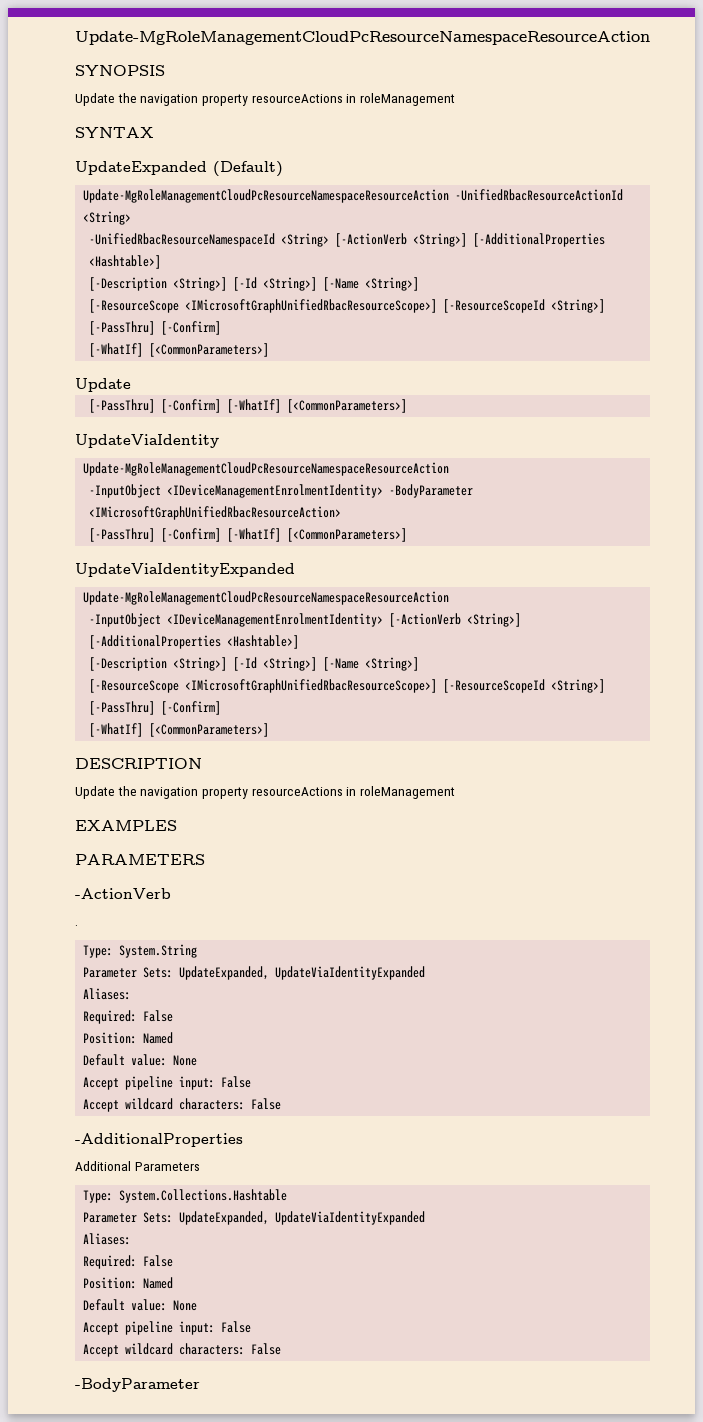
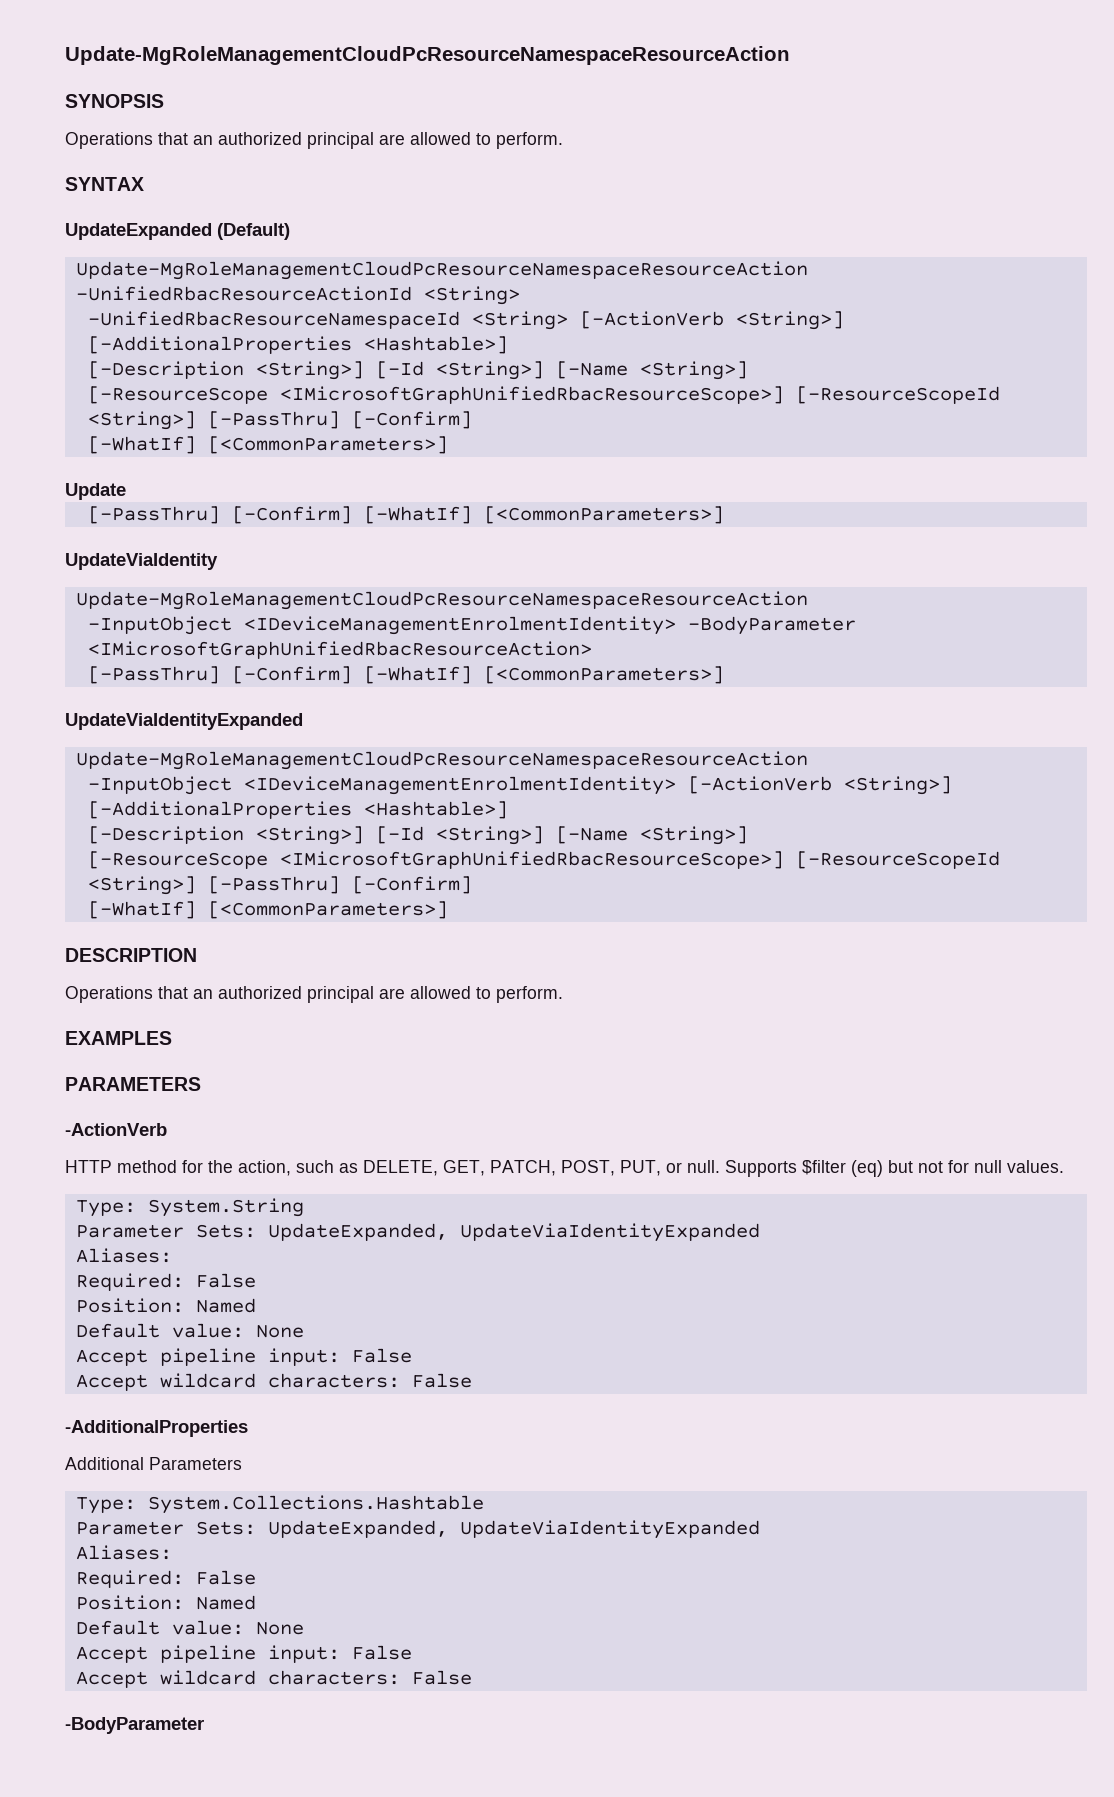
  SYNOPSIS
- Update the navigation property resourceActions in roleManagement
+ Operations that an authorized principal are allowed to perform.
  DESCRIPTION
- Update the navigation property resourceActions in roleManagement
+ Operations that an authorized principal are allowed to perform.
  EXAMPLES
  PARAMETERS
  -ActionVerb
- .
+ HTTP method for the action, such as DELETE, GET, PATCH, POST, PUT, or null. Supports $filter (eq) but not for null values.

